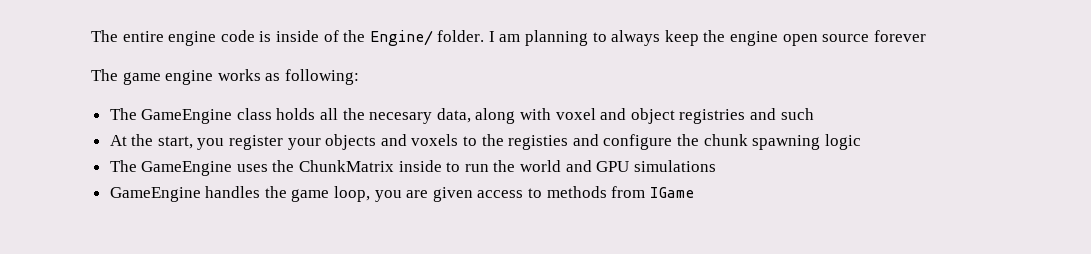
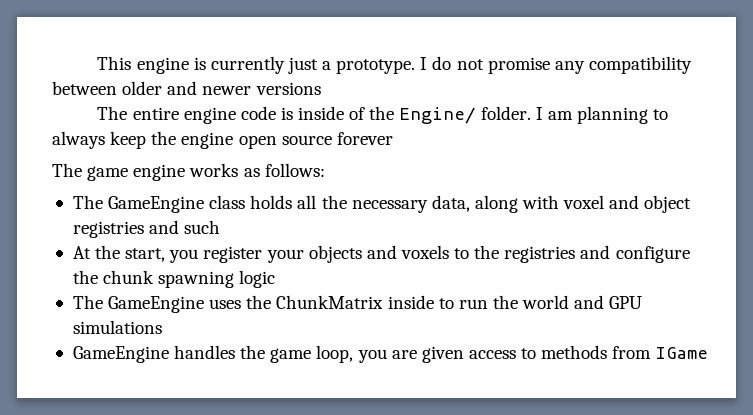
+ This engine is currently just a prototype. I do not promise any compatibility between older and newer versions
- The game engine works as following:
+ The game engine works as follows:
- The GameEngine class holds all the necesary data, along with voxel and object registries and such
+ The GameEngine class holds all the necessary data, along with voxel and object registries and such
- At the start, you register your objects and voxels to the registies and configure the chunk spawning logic
+ At the start, you register your objects and voxels to the registries and configure the chunk spawning logic

